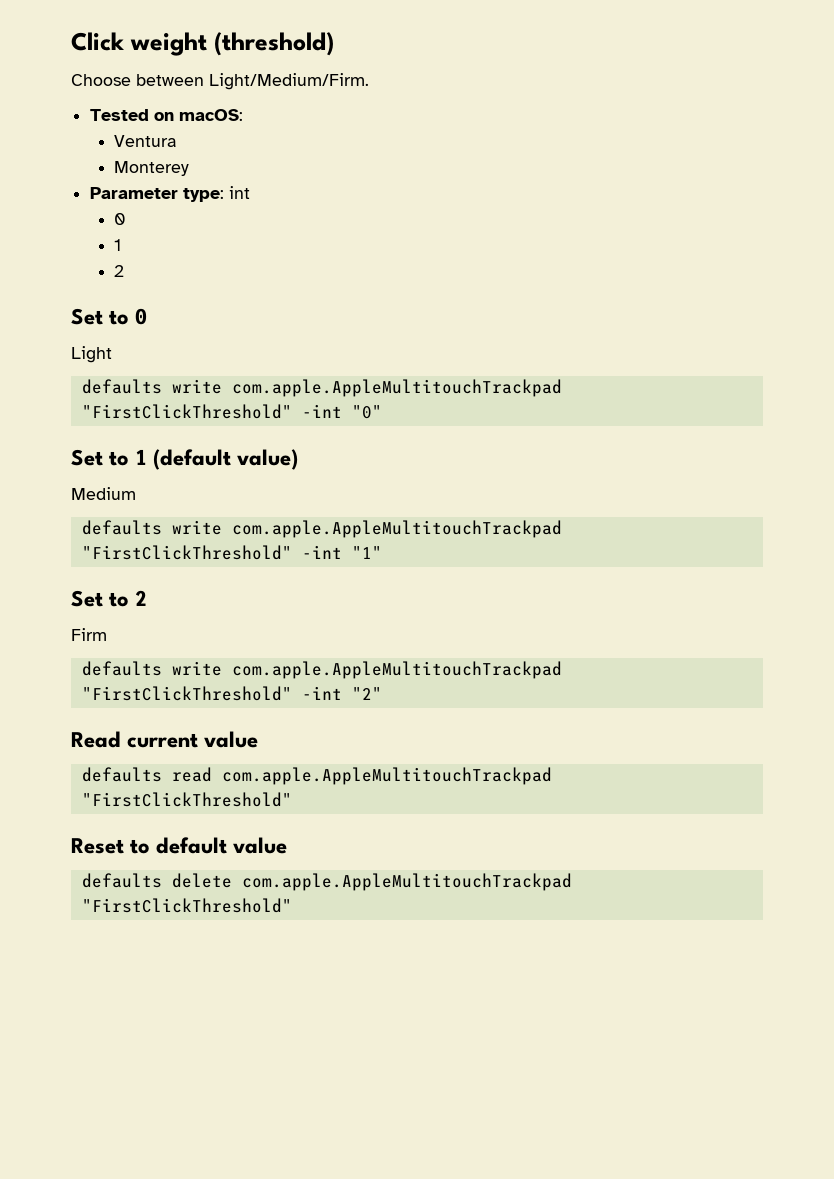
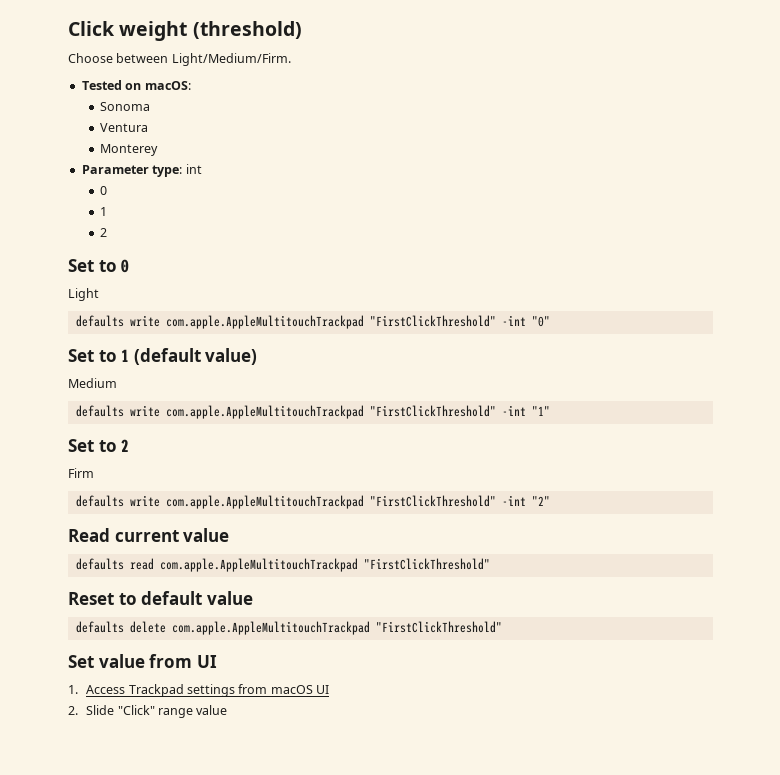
+ Sonoma
+ Set value from UI
+ 1. Access Trackpad settings from macOS UI
+ 2. Slide "Click" range value

